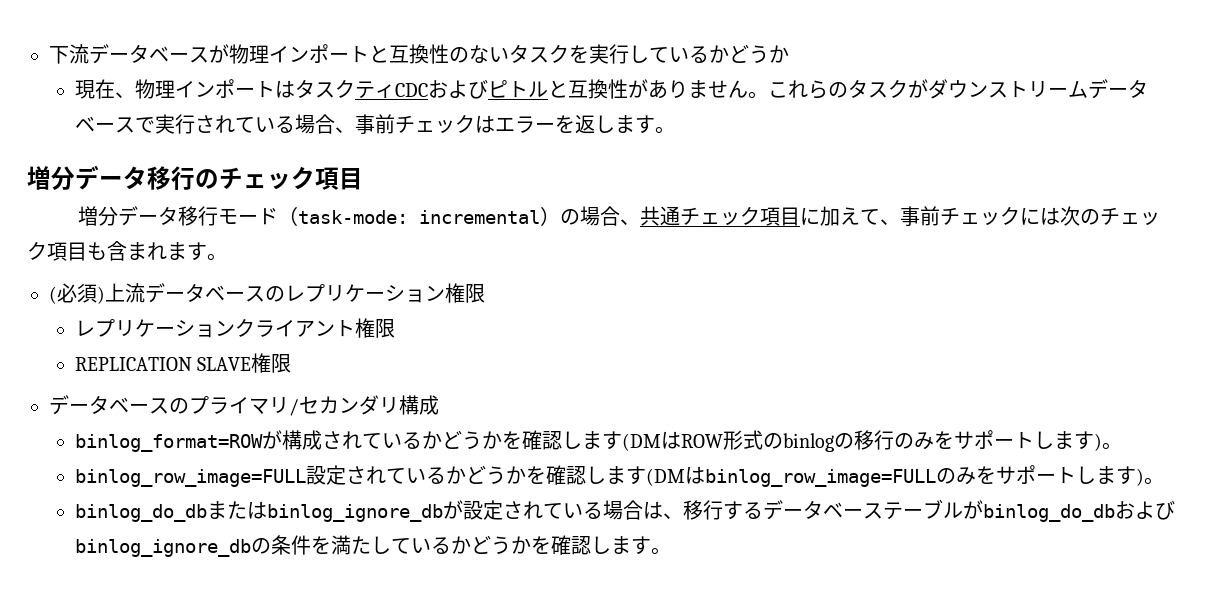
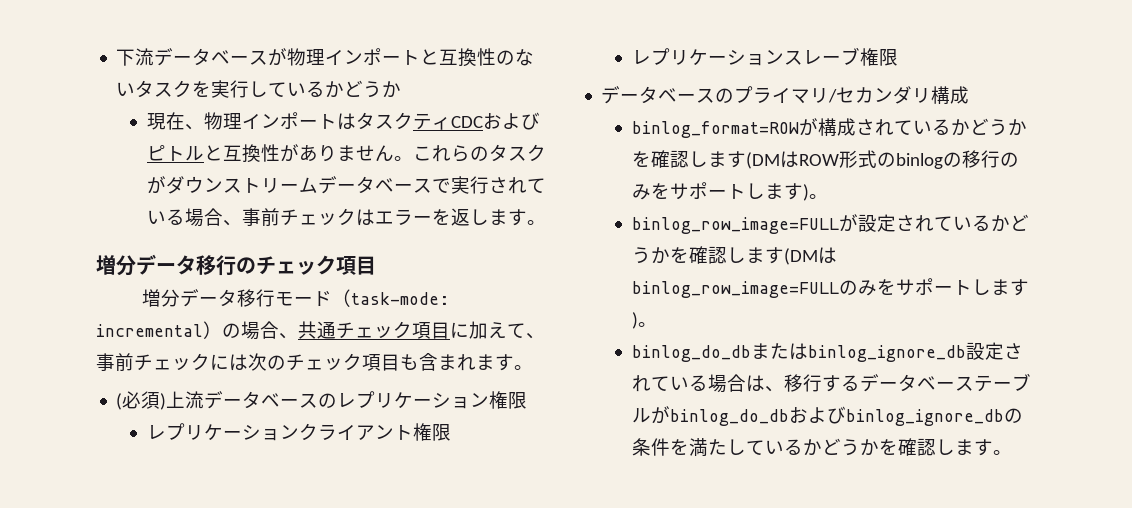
- REPLICATION SLAVE権限
+ レプリケーションスレーブ権限
- binlog_row_image=FULL設定されているかどうかを確認します(DMはbinlog_row_image=FULLのみをサポートします)。
+ binlog_row_image=FULLが設定されているかどうかを確認します(DMはbinlog_row_image=FULLのみをサポートします)。
- binlog_do_dbまたはbinlog_ignore_dbが設定されている場合は、移行するデータベーステーブルがbinlog_do_dbおよびbinlog_ignore_dbの条件を満たしているかどうかを確認します。
+ binlog_do_dbまたはbinlog_ignore_db設定されている場合は、移行するデータベーステーブルがbinlog_do_dbおよびbinlog_ignore_dbの条件を満たしているかどうかを確認します。

